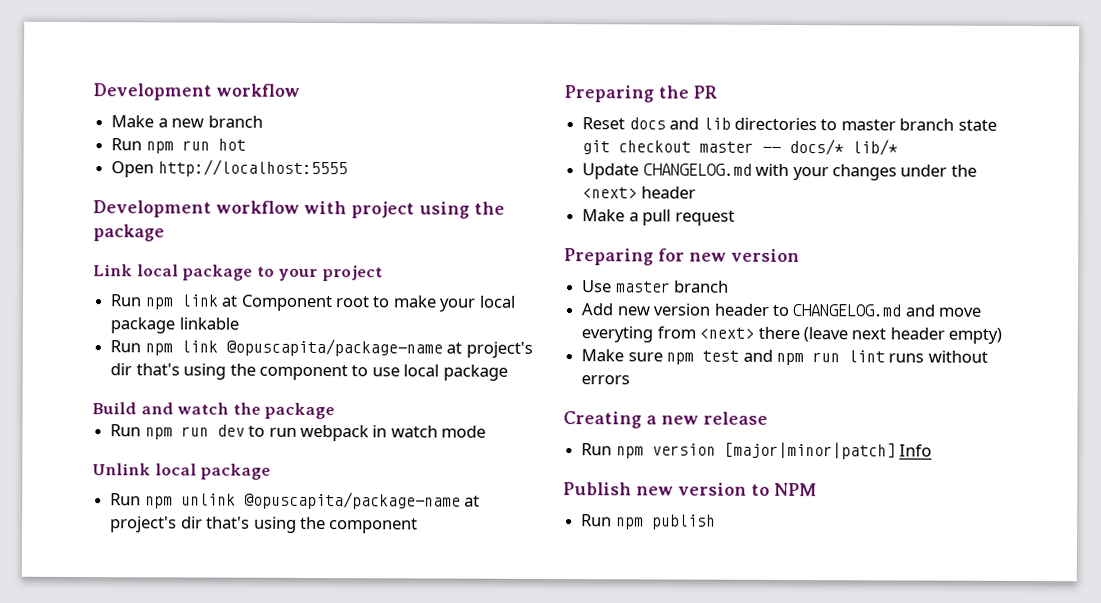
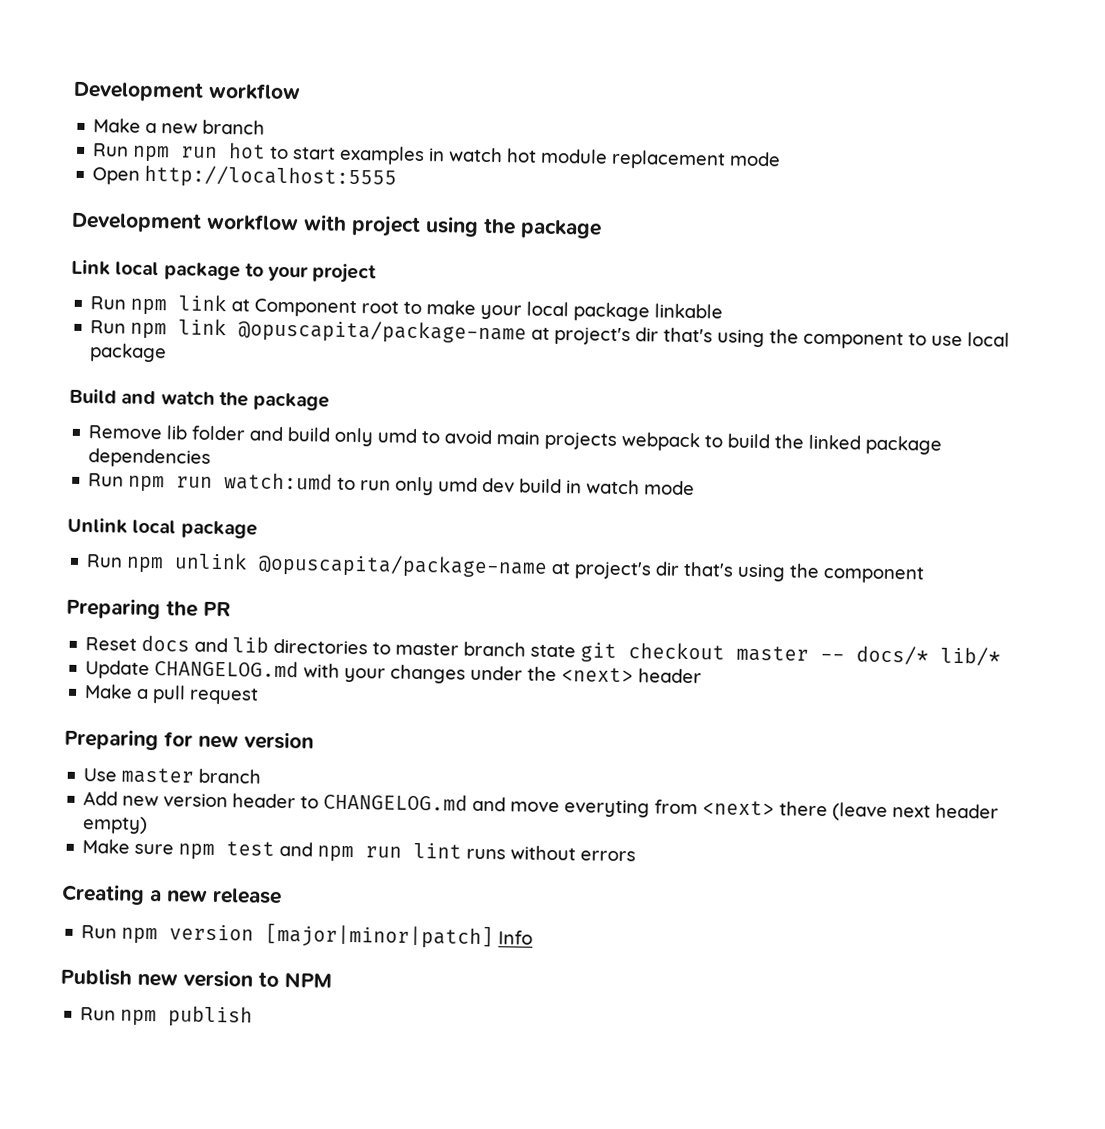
- Run npm run hot
+ Run npm run hot to start examples in watch hot module replacement mode
- Run npm run dev to run webpack in watch mode
+ Remove lib folder and build only umd to avoid main projects webpack to build the linked package dependencies
+ Run npm run watch:umd to run only umd dev build in watch mode

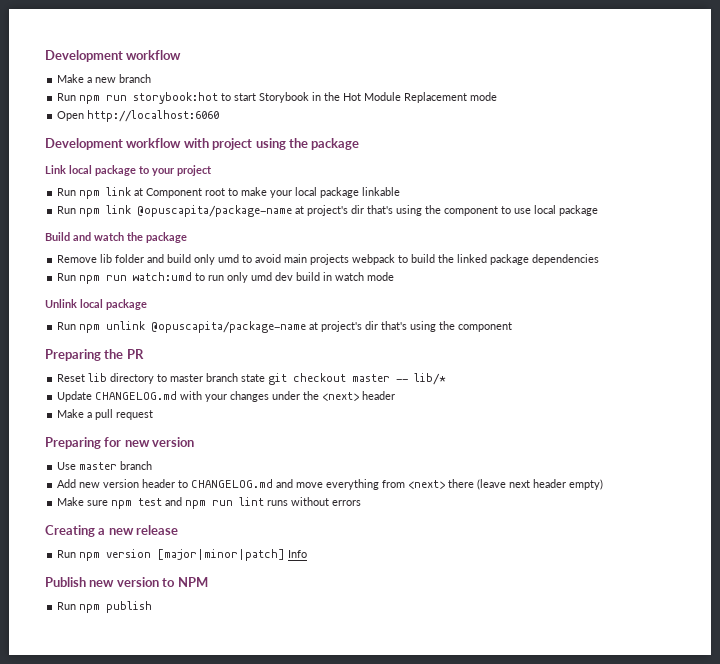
- Run npm run hot to start examples in watch hot module replacement mode
+ Run npm run storybook:hot to start Storybook in the Hot Module Replacement mode
- Open http://localhost:5555
+ Open http://localhost:6060
- Reset docs and lib directories to master branch state git checkout master -- docs/* lib/*
+ Reset lib directory to master branch state git checkout master -- lib/*
- Add new version header to CHANGELOG.md and move everyting from <next> there (leave next header empty)
+ Add new version header to CHANGELOG.md and move everything from <next> there (leave next header empty)

